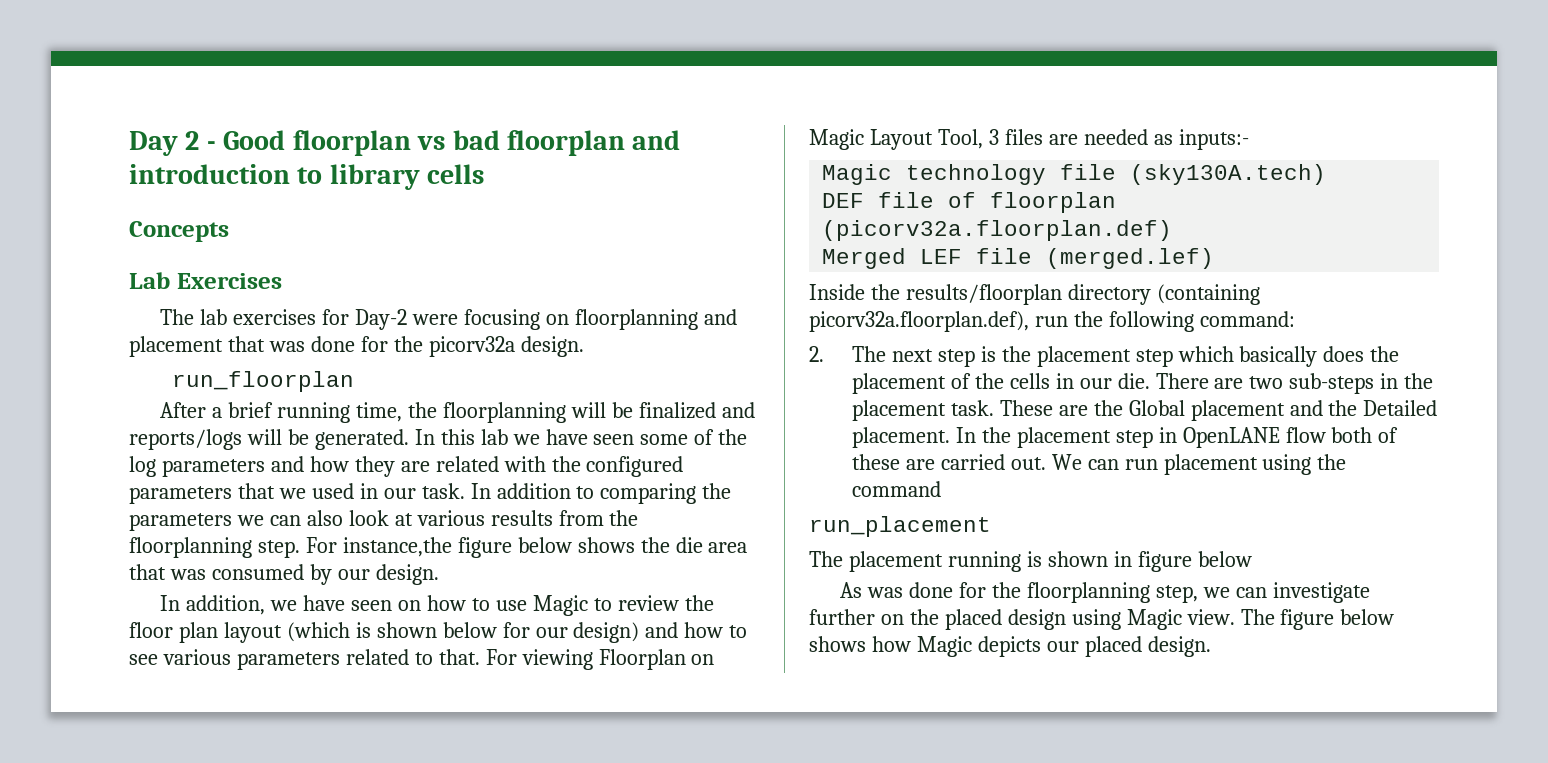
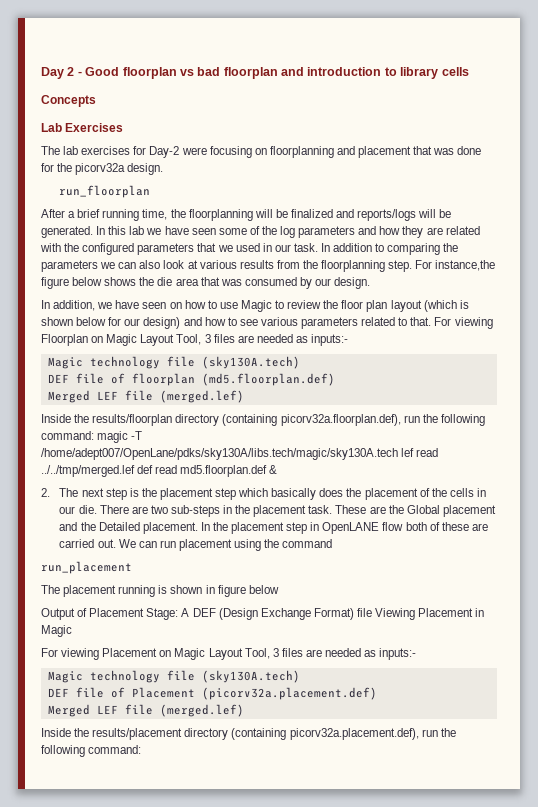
- DEF file of floorplan (picorv32a.floorplan.def)
+ DEF file of floorplan (md5.floorplan.def)
- Inside the results/floorplan directory (containing picorv32a.floorplan.def), run the following command:
+ Inside the results/floorplan directory (containing picorv32a.floorplan.def), run the following command: magic -T /home/adept007/OpenLane/pdks/sky130A/libs.tech/magic/sky130A.tech lef read ../../tmp/merged.lef def read md5.floorplan.def &
- As was done for the floorplanning step, we can investigate further on the placed design using Magic view. The figure below shows how Magic depicts our placed design.
+ Output of Placement Stage: A DEF (Design Exchange Format) file Viewing Placement in Magic
+ For viewing Placement on Magic Layout Tool, 3 files are needed as inputs:-
+ Magic technology file (sky130A.tech)
+ DEF file of Placement (picorv32a.placement.def)
+ Merged LEF file (merged.lef)
+ Inside the results/placement directory (containing picorv32a.placement.def), run the following command:

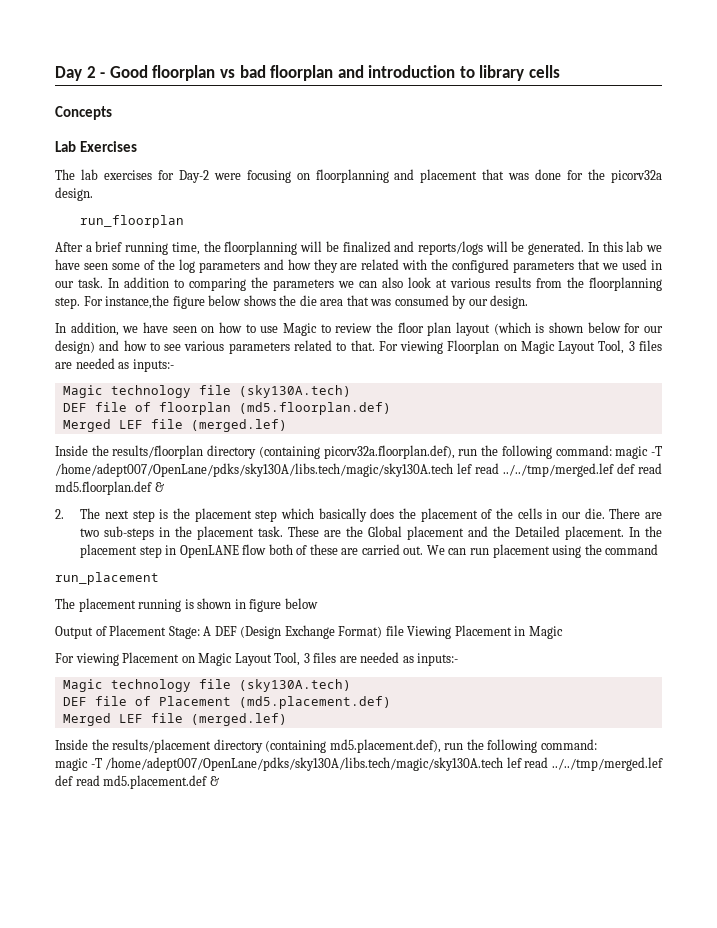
- DEF file of Placement (picorv32a.placement.def)
+ DEF file of Placement (md5.placement.def)
- Inside the results/placement directory (containing picorv32a.placement.def), run the following command:
+ Inside the results/placement directory (containing md5.placement.def), run the following command:
+ magic -T /home/adept007/OpenLane/pdks/sky130A/libs.tech/magic/sky130A.tech lef read ../../tmp/merged.lef def read md5.placement.def &

